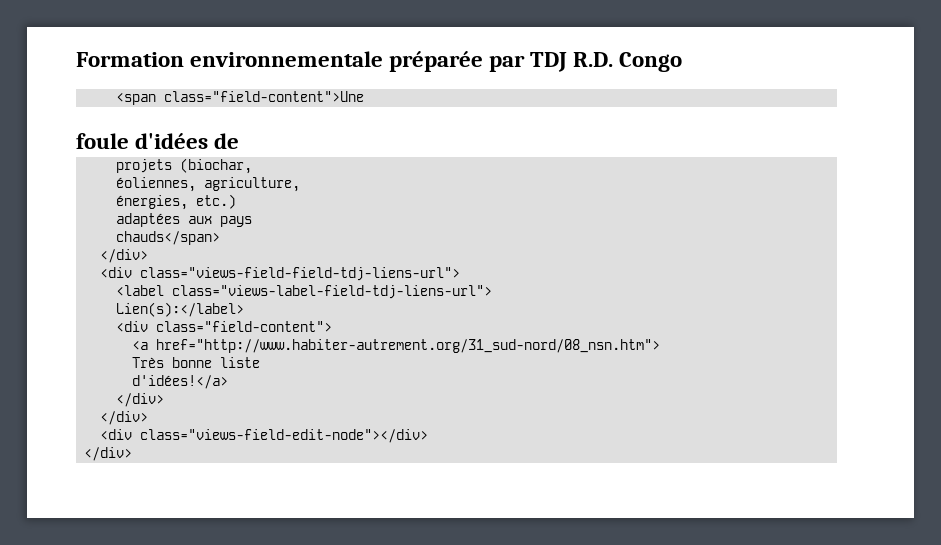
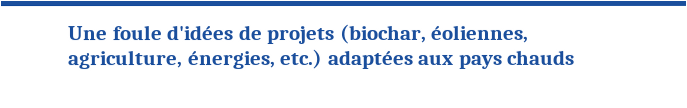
- Formation environnementale préparée par TDJ R.D. Congo
- <span class="field-content">Une
- foule d'idées de
- projets (biochar,
- éoliennes, agriculture,
- énergies, etc.)
- adaptées aux pays
- chauds</span>
- </div>
- <div class="views-field-field-tdj-liens-url">
- <label class="views-label-field-tdj-liens-url">
- Lien(s):</label>
- <div class="field-content">
- <a href="http://www.habiter-autrement.org/31_sud-nord/08_nsn.htm">
- Très bonne liste
- d'idées!</a>
- </div>
- </div>
- <div class="views-field-edit-node"></div>
- </div>
+ Une foule d'idées de projets (biochar, éoliennes, agriculture, énergies, etc.) adaptées aux pays chauds

